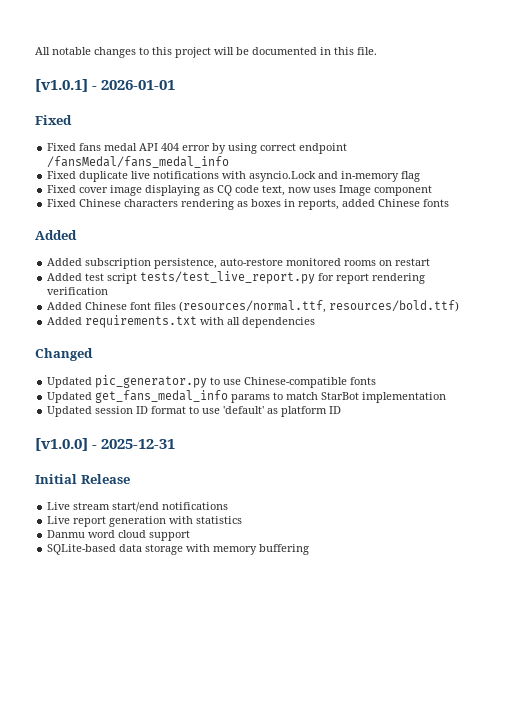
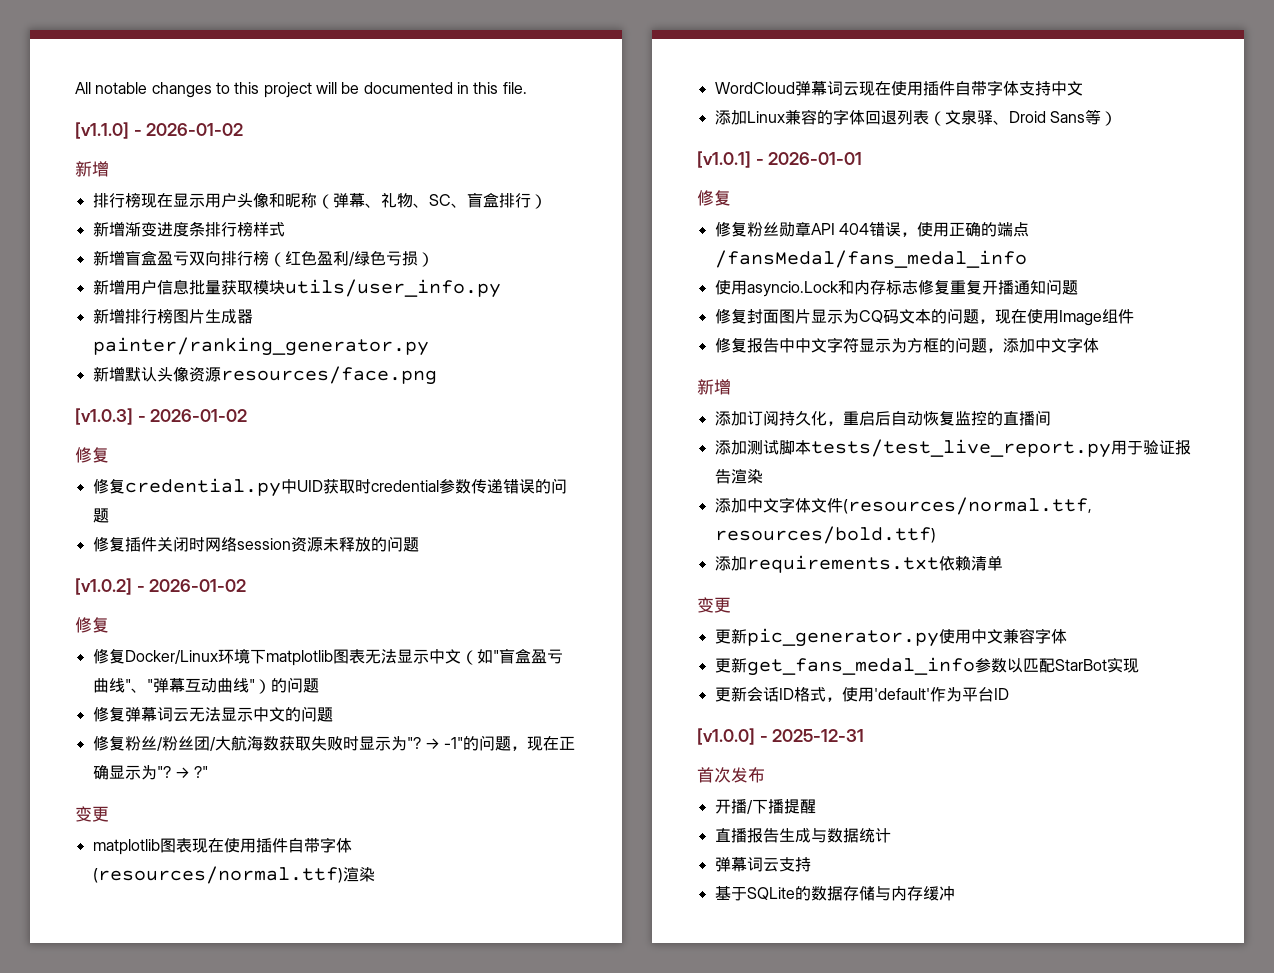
+ [v1.1.0] - 2026-01-02
+ 新增
+ 排行榜现在显示用户头像和昵称（弹幕、礼物、SC、盲盒排行）
+ 新增渐变进度条排行榜样式
+ 新增盲盒盈亏双向排行榜（红色盈利/绿色亏损）
+ 新增用户信息批量获取模块utils/user_info.py
+ 新增排行榜图片生成器painter/ranking_generator.py
+ 新增默认头像资源resources/face.png
+ [v1.0.3] - 2026-01-02
+ 修复
+ 修复credential.py中UID获取时credential参数传递错误的问题
+ 修复插件关闭时网络session资源未释放的问题
+ [v1.0.2] - 2026-01-02
+ 修复
+ 修复Docker/Linux环境下matplotlib图表无法显示中文（如"盲盒盈亏曲线"、"弹幕互动曲线"）的问题
+ 修复弹幕词云无法显示中文的问题
+ 修复粉丝/粉丝团/大航海数获取失败时显示为"? → -1"的问题，现在正确显示为"? → ?"
+ 变更
+ matplotlib图表现在使用插件自带字体(resources/normal.ttf)渲染
+ WordCloud弹幕词云现在使用插件自带字体支持中文
+ 添加Linux兼容的字体回退列表（文泉驿、Droid Sans等）
  [v1.0.1] - 2026-01-01
- Fixed
- Fixed fans medal API 404 error by using correct endpoint /fansMedal/fans_medal_info
- Fixed duplicate live notifications with asyncio.Lock and in-memory flag
- Fixed cover image displaying as CQ code text, now uses Image component
- Fixed Chinese characters rendering as boxes in reports, added Chinese fonts
- Added
- Added subscription persistence, auto-restore monitored rooms on restart
- Added test script tests/test_live_report.py for report rendering verification
- Added Chinese font files (resources/normal.ttf, resources/bold.ttf)
- Added requirements.txt with all dependencies
- Changed
- Updated pic_generator.py to use Chinese-compatible fonts
- Updated get_fans_medal_info params to match StarBot implementation
- Updated session ID format to use 'default' as platform ID
+ 修复
+ 修复粉丝勋章API 404错误，使用正确的端点/fansMedal/fans_medal_info
+ 使用asyncio.Lock和内存标志修复重复开播通知问题
+ 修复封面图片显示为CQ码文本的问题，现在使用Image组件
+ 修复报告中中文字符显示为方框的问题，添加中文字体
+ 新增
+ 添加订阅持久化，重启后自动恢复监控的直播间
+ 添加测试脚本tests/test_live_report.py用于验证报告渲染
+ 添加中文字体文件(resources/normal.ttf, resources/bold.ttf)
+ 添加requirements.txt依赖清单
+ 变更
+ 更新pic_generator.py使用中文兼容字体
+ 更新get_fans_medal_info参数以匹配StarBot实现
+ 更新会话ID格式，使用'default'作为平台ID
  [v1.0.0] - 2025-12-31
- Initial Release
- Live stream start/end notifications
- Live report generation with statistics
- Danmu word cloud support
- SQLite-based data storage with memory buffering
+ 首次发布
+ 开播/下播提醒
+ 直播报告生成与数据统计
+ 弹幕词云支持
+ 基于SQLite的数据存储与内存缓冲

